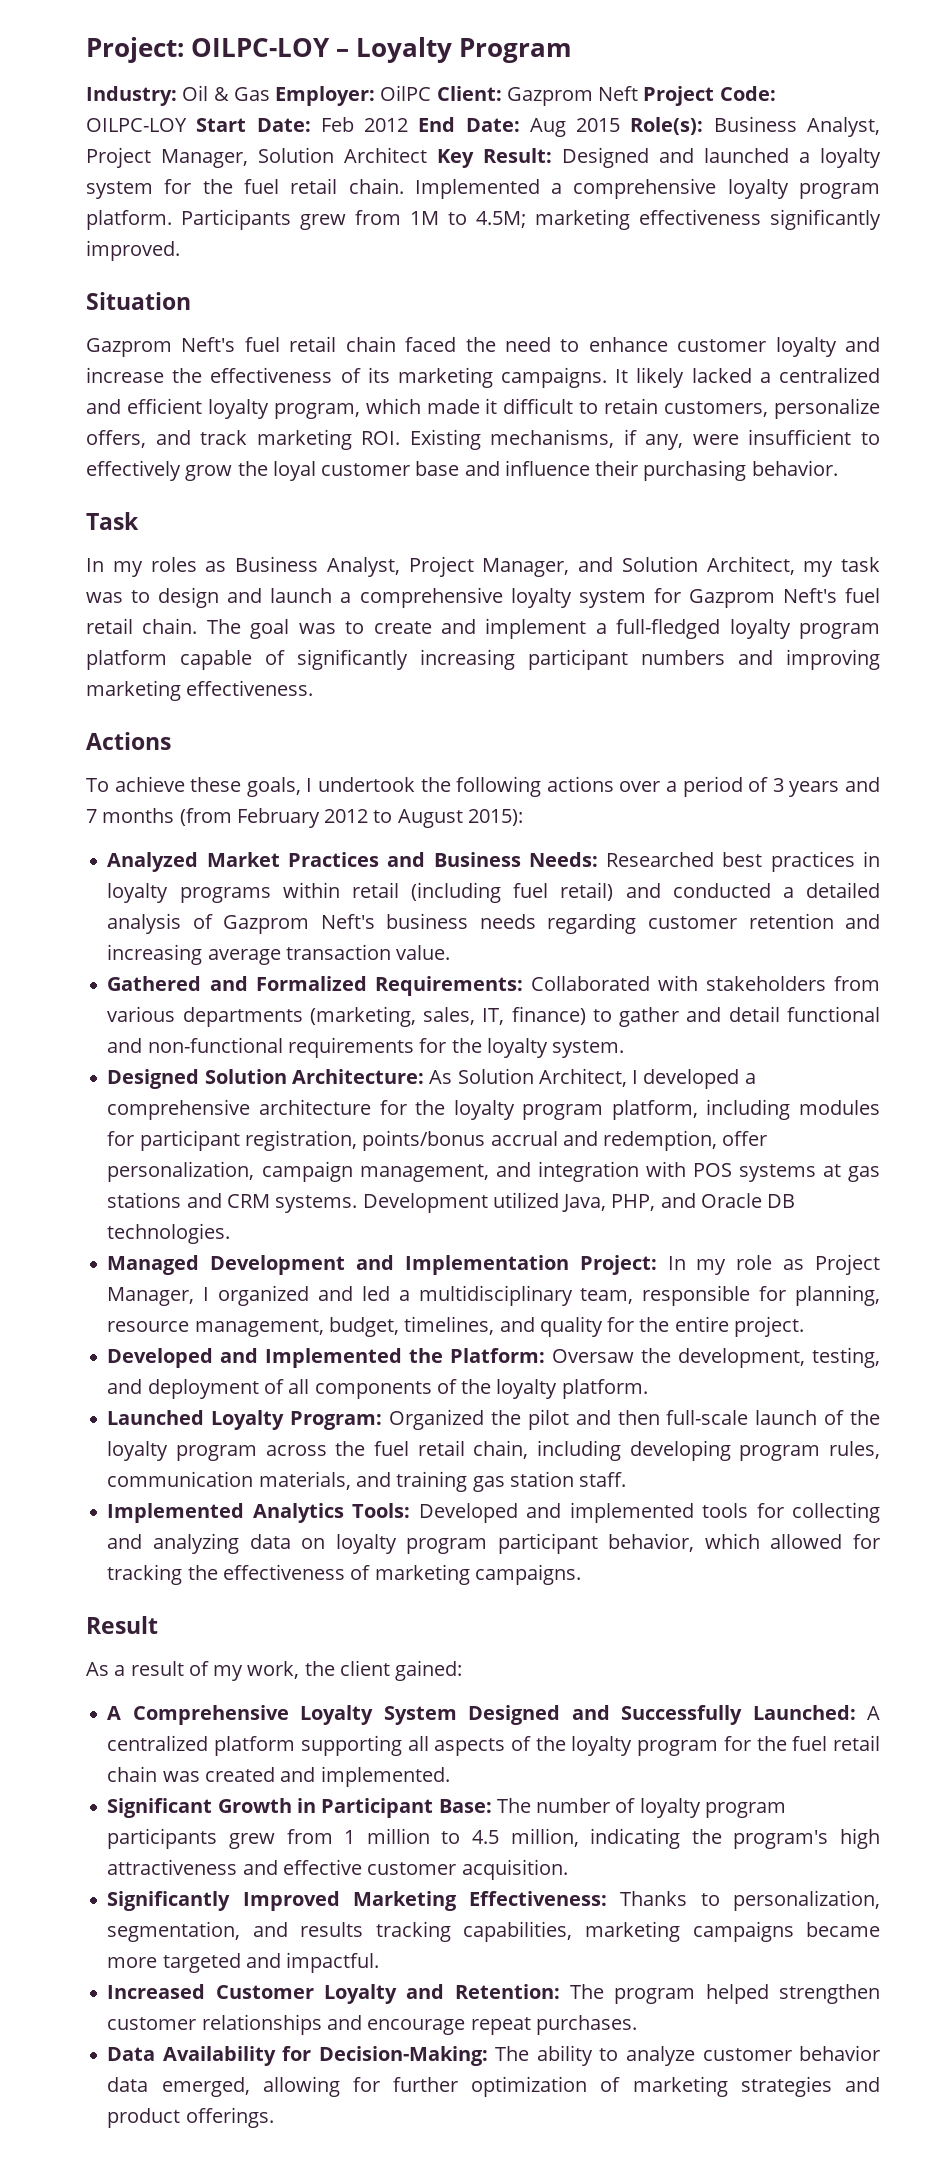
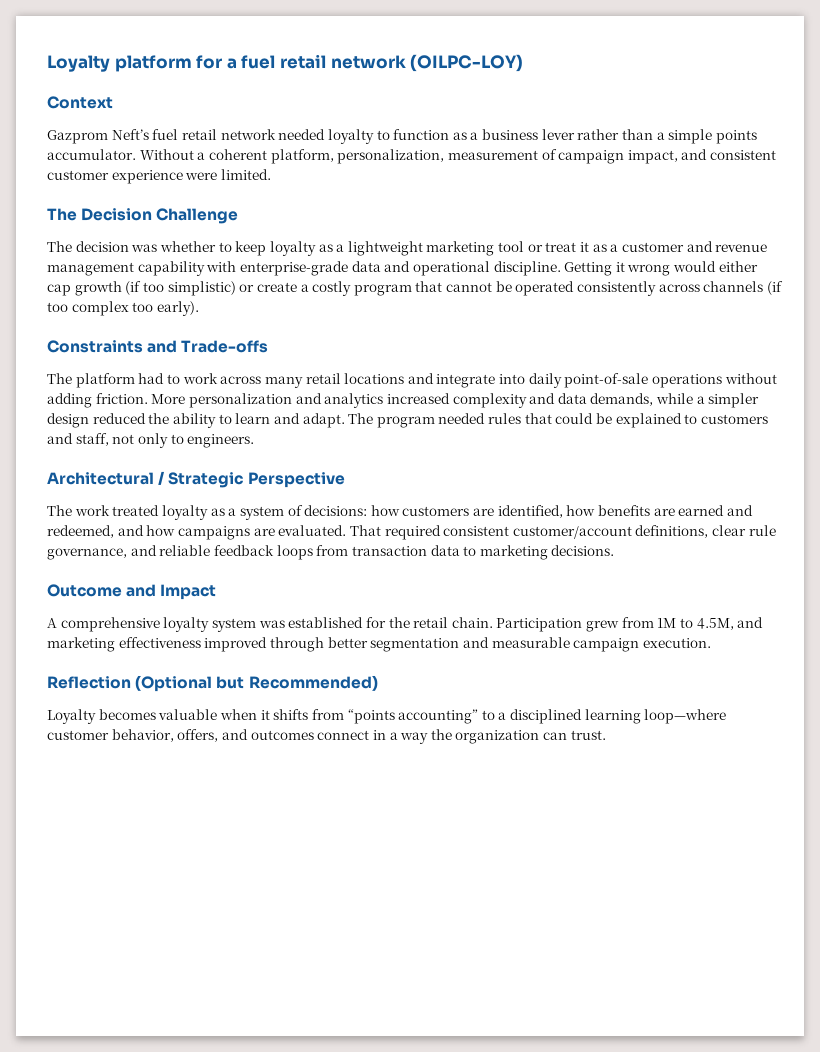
- Project: OILPC-LOY – Loyalty Program
- Industry: Oil & Gas Employer: OilPC Client: Gazprom Neft Project Code: OILPC-LOY Start Date: Feb 2012 End Date: Aug 2015 Role(s): Business Analyst, Project Manager, Solution Architect Key Result: Designed and launched a loyalty system for the fuel retail chain. Implemented a comprehensive loyalty program platform. Participants grew from 1M to 4.5M; marketing effectiveness significantly improved.
- Situation
- Gazprom Neft's fuel retail chain faced the need to enhance customer loyalty and increase the effectiveness of its marketing campaigns. It likely lacked a centralized and efficient loyalty program, which made it difficult to retain customers, personalize offers, and track marketing ROI. Existing mechanisms, if any, were insufficient to effectively grow the loyal customer base and influence their purchasing behavior.
- Task
- In my roles as Business Analyst, Project Manager, and Solution Architect, my task was to design and launch a comprehensive loyalty system for Gazprom Neft's fuel retail chain. The goal was to create and implement a full-fledged loyalty program platform capable of significantly increasing participant numbers and improving marketing effectiveness.
- Actions
- To achieve these goals, I undertook the following actions over a period of 3 years and 7 months (from February 2012 to August 2015):
- Analyzed Market Practices and Business Needs: Researched best practices in loyalty programs within retail (including fuel retail) and conducted a detailed analysis of Gazprom Neft's business needs regarding customer retention and increasing average transaction value.
- Gathered and Formalized Requirements: Collaborated with stakeholders from various departments (marketing, sales, IT, finance) to gather and detail functional and non-functional requirements for the loyalty system.
- Designed Solution Architecture: As Solution Architect, I developed a comprehensive architecture for the loyalty program platform, including modules for participant registration, points/bonus accrual and redemption, offer personalization, campaign management, and integration with POS systems at gas stations and CRM systems. Development utilized Java, PHP, and Oracle DB technologies.
- Managed Development and Implementation Project: In my role as Project Manager, I organized and led a multidisciplinary team, responsible for planning, resource management, budget, timelines, and quality for the entire project.
- Developed and Implemented the Platform: Oversaw the development, testing, and deployment of all components of the loyalty platform.
- Launched Loyalty Program: Organized the pilot and then full-scale launch of the loyalty program across the fuel retail chain, including developing program rules, communication materials, and training gas station staff.
- Implemented Analytics Tools: Developed and implemented tools for collecting and analyzing data on loyalty program participant behavior, which allowed for tracking the effectiveness of marketing campaigns.
- Result
- As a result of my work, the client gained:
- A Comprehensive Loyalty System Designed and Successfully Launched: A centralized platform supporting all aspects of the loyalty program for the fuel retail chain was created and implemented.
- Significant Growth in Participant Base: The number of loyalty program participants grew from 1 million to 4.5 million, indicating the program's high attractiveness and effective customer acquisition.
- Significantly Improved Marketing Effectiveness: Thanks to personalization, segmentation, and results tracking capabilities, marketing campaigns became more targeted and impactful.
- Increased Customer Loyalty and Retention: The program helped strengthen customer relationships and encourage repeat purchases.
- Data Availability for Decision-Making: The ability to analyze customer behavior data emerged, allowing for further optimization of marketing strategies and product offerings.
+ Loyalty platform for a fuel retail network (OILPC-LOY)
+ Context
+ Gazprom Neft’s fuel retail network needed loyalty to function as a business lever rather than a simple points accumulator. Without a coherent platform, personalization, measurement of campaign impact, and consistent customer experience were limited.
+ The Decision Challenge
+ The decision was whether to keep loyalty as a lightweight marketing tool or treat it as a customer and revenue management capability with enterprise-grade data and operational discipline. Getting it wrong would either cap growth (if too simplistic) or create a costly program that cannot be operated consistently across channels (if too complex too early).
+ Constraints and Trade-offs
+ The platform had to work across many retail locations and integrate into daily point-of-sale operations without adding friction. More personalization and analytics increased complexity and data demands, while a simpler design reduced the ability to learn and adapt. The program needed rules that could be explained to customers and staff, not only to engineers.
+ Architectural / Strategic Perspective
+ The work treated loyalty as a system of decisions: how customers are identified, how benefits are earned and redeemed, and how campaigns are evaluated. That required consistent customer/account definitions, clear rule governance, and reliable feedback loops from transaction data to marketing decisions.
+ Outcome and Impact
+ A comprehensive loyalty system was established for the retail chain. Participation grew from 1M to 4.5M, and marketing effectiveness improved through better segmentation and measurable campaign execution.
+ Reflection (Optional but Recommended)
+ Loyalty becomes valuable when it shifts from “points accounting” to a disciplined learning loop—where customer behavior, offers, and outcomes connect in a way the organization can trust.

